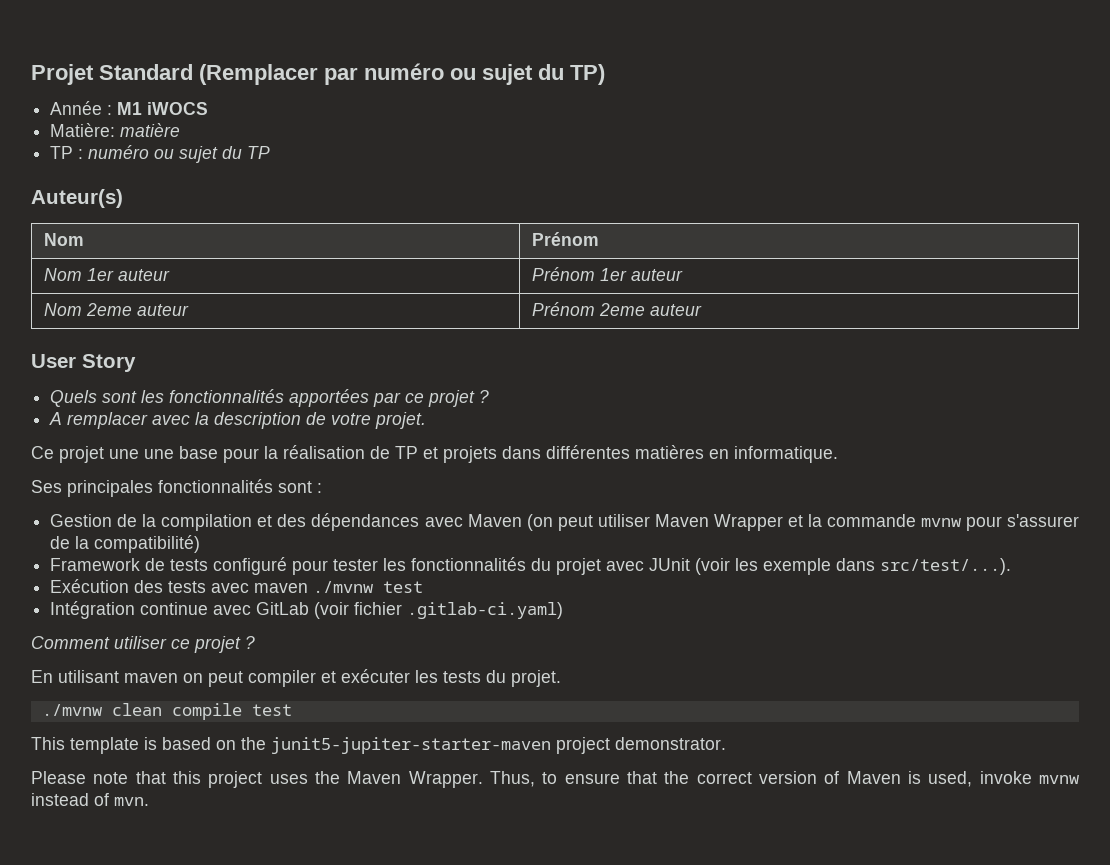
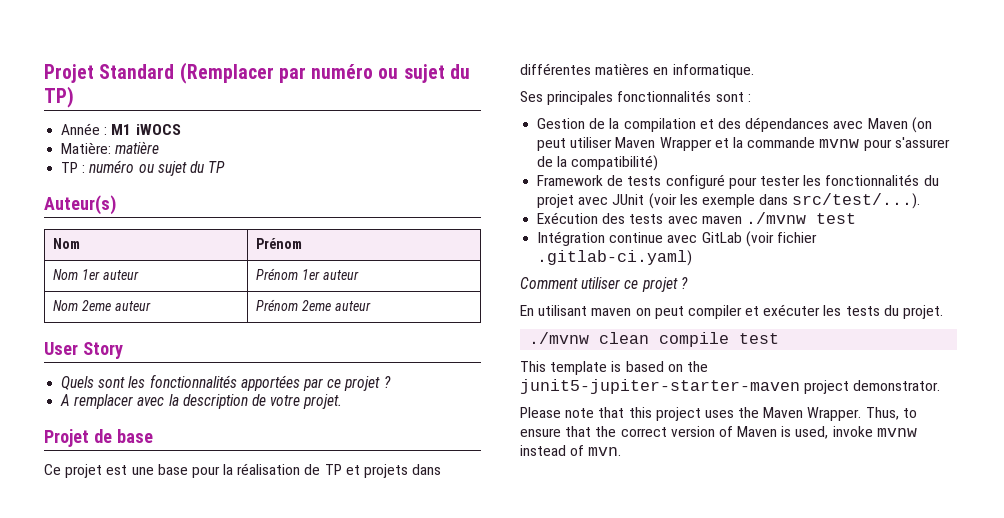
+ Projet de base
- Ce projet une une base pour la réalisation de TP et projets dans différentes matières en informatique.
+ Ce projet est une base pour la réalisation de TP et projets dans différentes matières en informatique.

